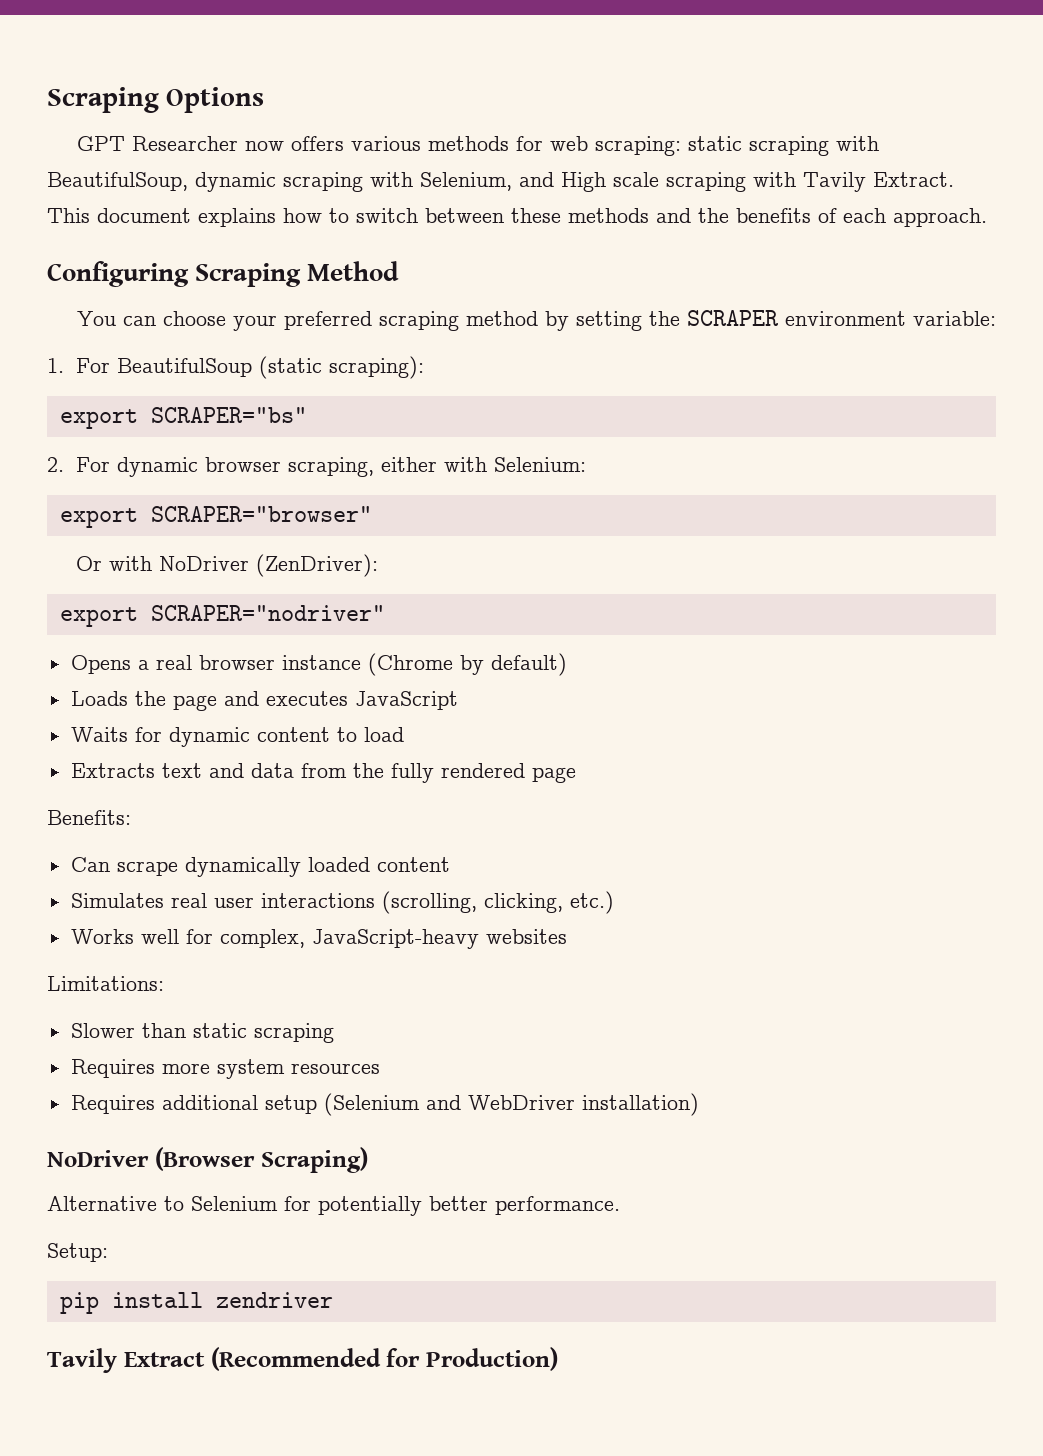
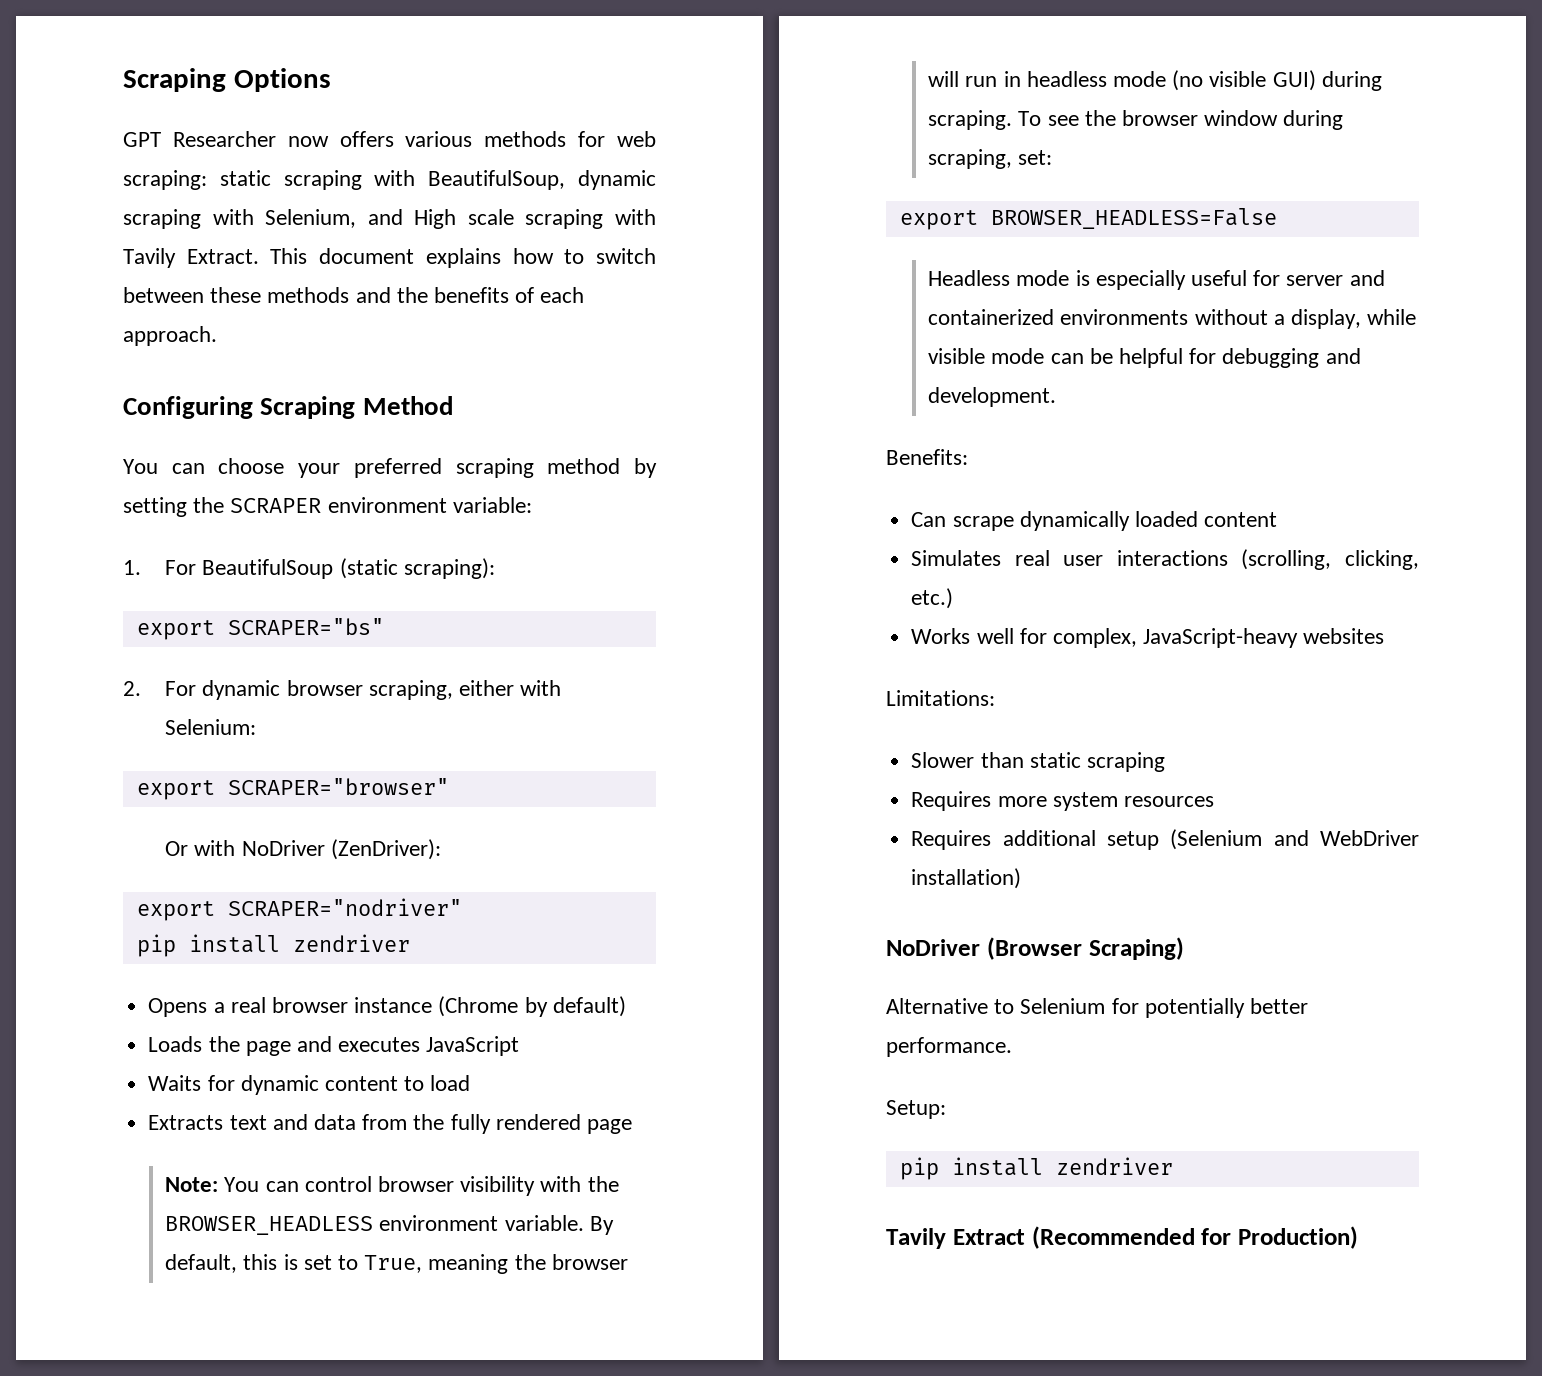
  export SCRAPER="nodriver"
+ pip install zendriver
+ Note: You can control browser visibility with the BROWSER_HEADLESS environment variable. By default, this is set to True, meaning the browser will run in headless mode (no visible GUI) during scraping. To see the browser window during scraping, set:
+ export BROWSER_HEADLESS=False
+ Headless mode is especially useful for server and containerized environments without a display, while visible mode can be helpful for debugging and development.

